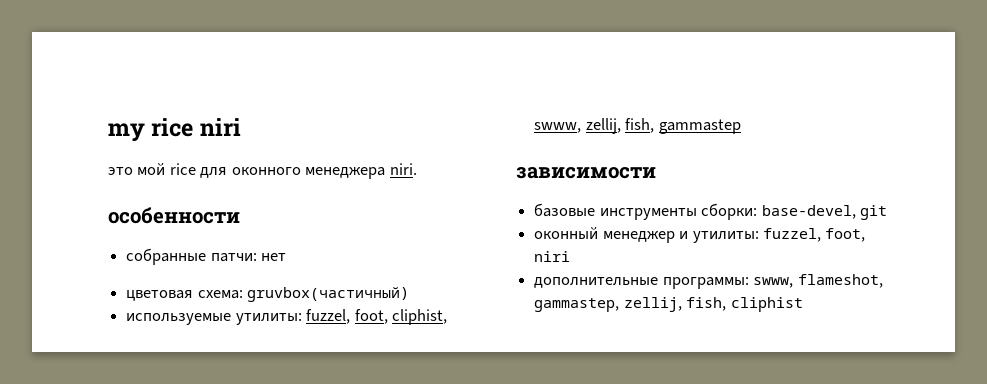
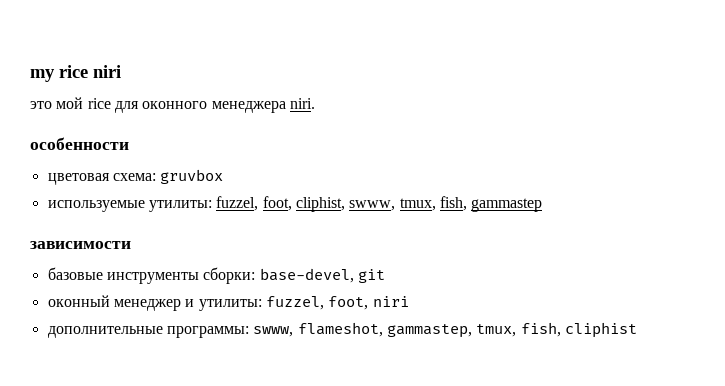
- собранные патчи: нет
- цветовая схема: gruvbox(частичный)
+ цветовая схема: gruvbox
- используемые утилиты: fuzzel, foot, cliphist, swww, zellij, fish, gammastep
+ используемые утилиты: fuzzel, foot, cliphist, swww, tmux, fish, gammastep
- дополнительные программы: swww, flameshot, gammastep, zellij, fish, cliphist
+ дополнительные программы: swww, flameshot, gammastep, tmux, fish, cliphist

